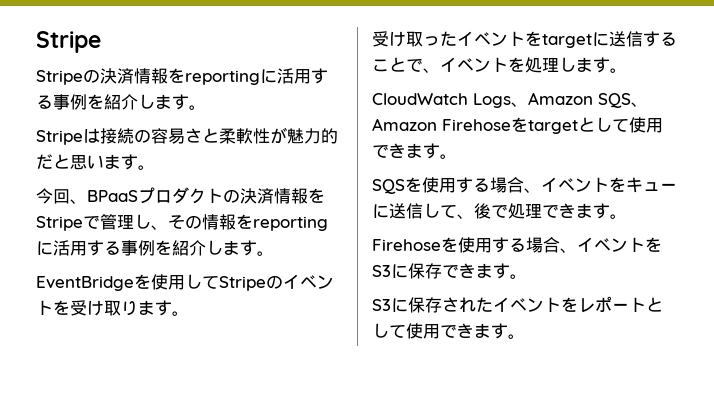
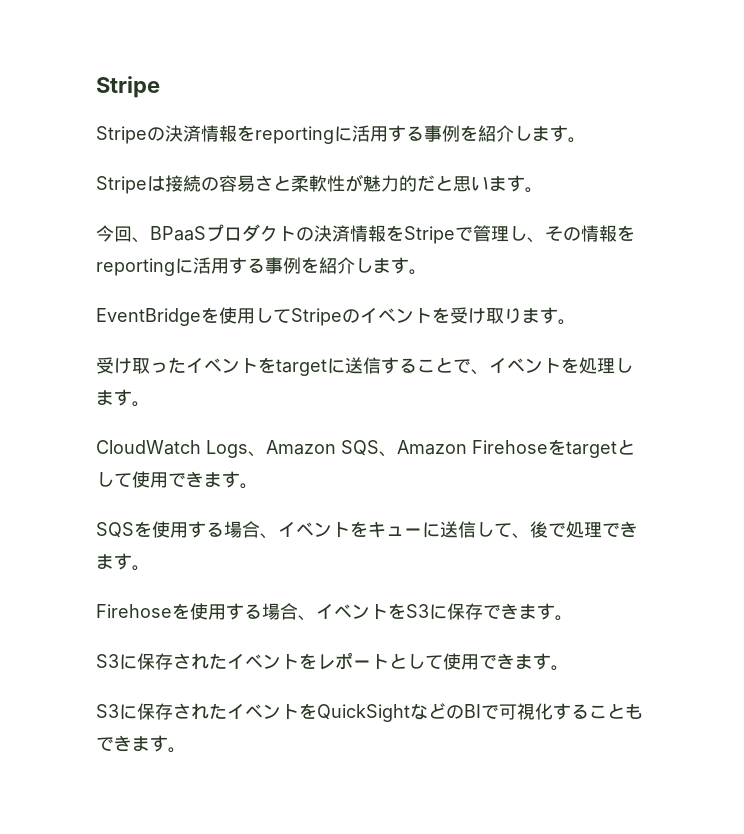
+ S3に保存されたイベントをQuickSightなどのBIで可視化することもできます。

